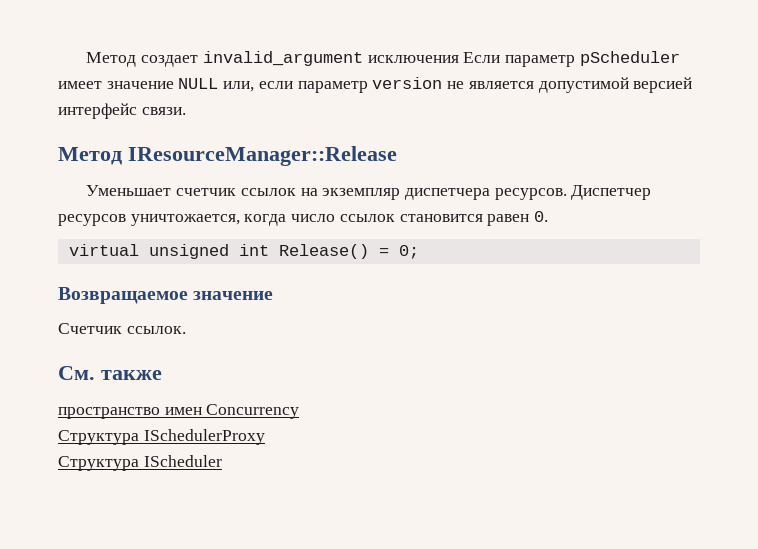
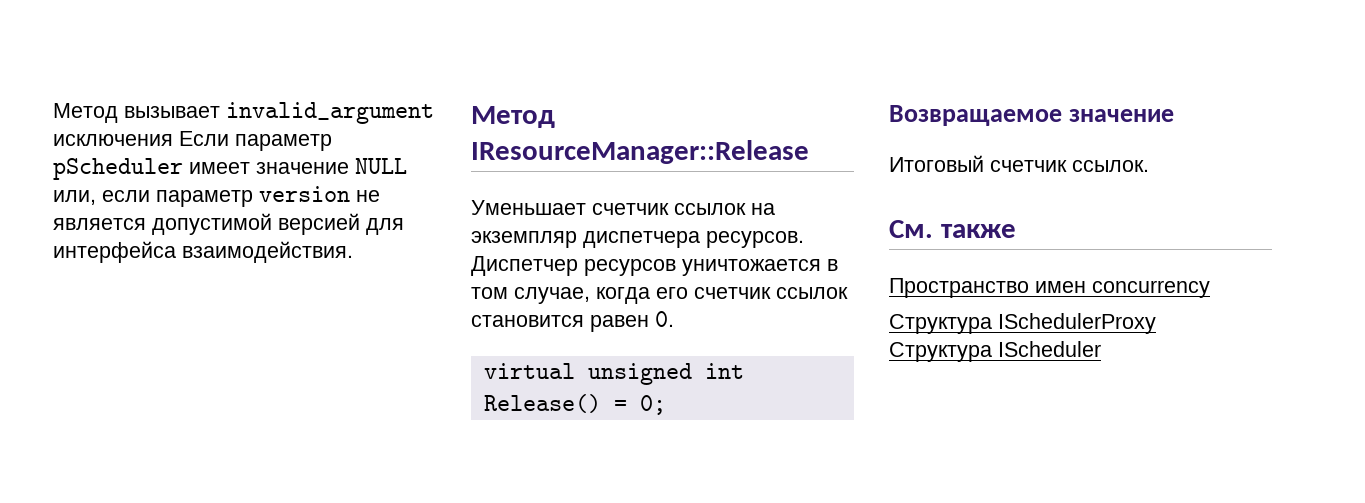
- Метод создает invalid_argument исключения Если параметр pScheduler имеет значение NULL или, если параметр version не является допустимой версией интерфейс связи.
+ Метод вызывает invalid_argument исключения Если параметр pScheduler имеет значение NULL или, если параметр version не является допустимой версией для интерфейса взаимодействия.
- Диспетчер ресурсов уничтожается, когда число ссылок становится равен 0.
+ Диспетчер ресурсов уничтожается в том случае, когда его счетчик ссылок становится равен 0.
- Счетчик ссылок.
+ Итоговый счетчик ссылок.
- пространство имен Concurrency
+ Пространство имен concurrency

